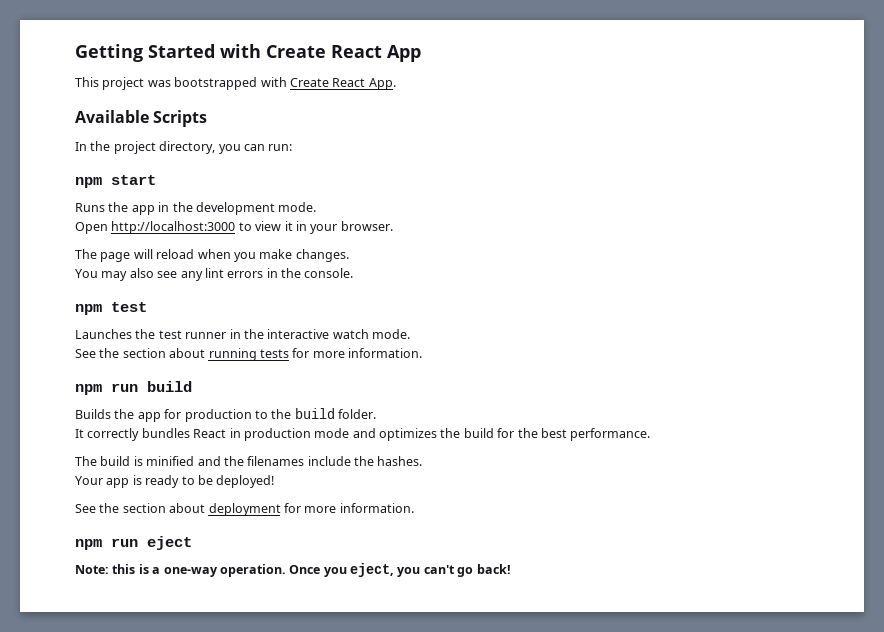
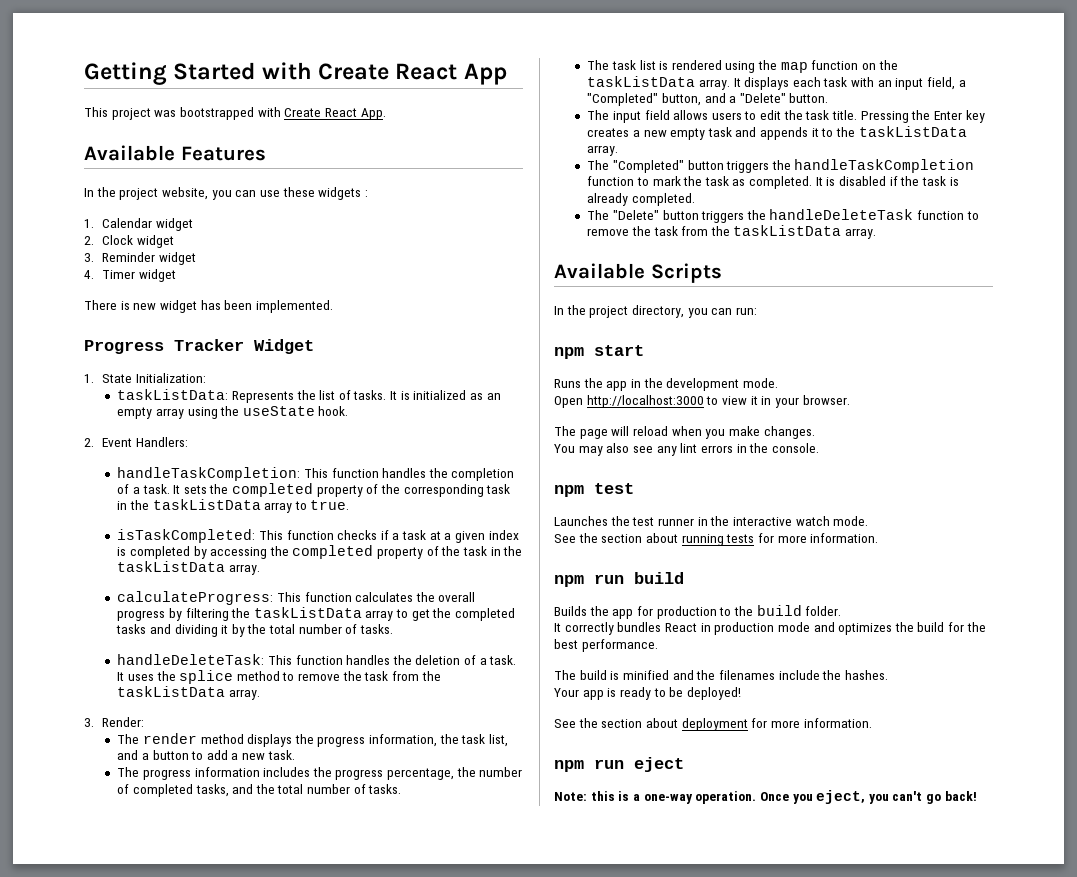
+ Available Features
+ In the project website, you can use these widgets :
+ 1. Calendar widget
+ 2. Clock widget
+ 3. Reminder widget
+ 4. Timer widget
+ There is new widget has been implemented.
+ Progress Tracker Widget
+ 1. State Initialization:
+ taskListData: Represents the list of tasks. It is initialized as an empty array using the useState hook.
+ 2. Event Handlers:
+ handleTaskCompletion: This function handles the completion of a task. It sets the completed property of the corresponding task in the taskListData array to true.
+ isTaskCompleted: This function checks if a task at a given index is completed by accessing the completed property of the task in the taskListData array.
+ calculateProgress: This function calculates the overall progress by filtering the taskListData array to get the completed tasks and dividing it by the total number of tasks.
+ handleDeleteTask: This function handles the deletion of a task. It uses the splice method to remove the task from the taskListData array.
+ 3. Render:
+ The render method displays the progress information, the task list, and a button to add a new task.
+ The progress information includes the progress percentage, the number of completed tasks, and the total number of tasks.
+ The task list is rendered using the map function on the taskListData array. It displays each task with an input field, a "Completed" button, and a "Delete" button.
+ The input field allows users to edit the task title. Pressing the Enter key creates a new empty task and appends it to the taskListData array.
+ The "Completed" button triggers the handleTaskCompletion function to mark the task as completed. It is disabled if the task is already completed.
+ The "Delete" button triggers the handleDeleteTask function to remove the task from the taskListData array.

